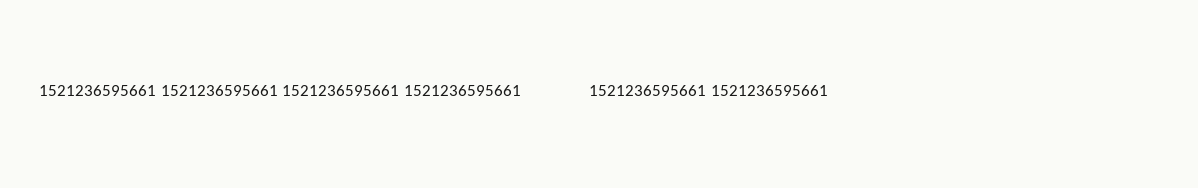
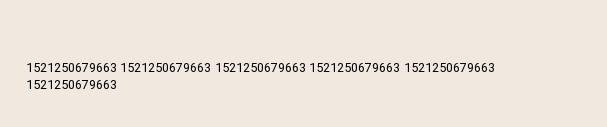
- 1521236595661 1521236595661 1521236595661 1521236595661 1521236595661 1521236595661
+ 1521250679663 1521250679663 1521250679663 1521250679663 1521250679663 1521250679663

